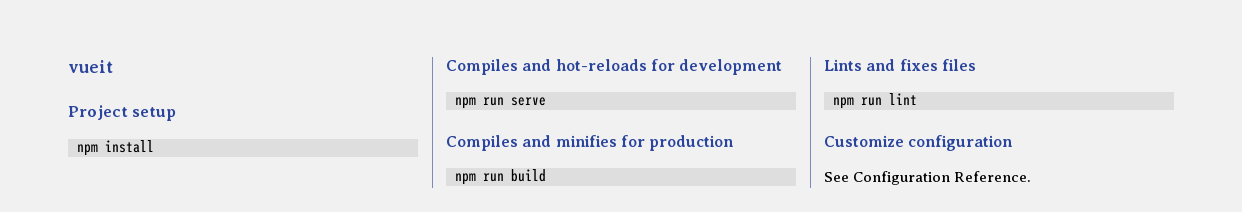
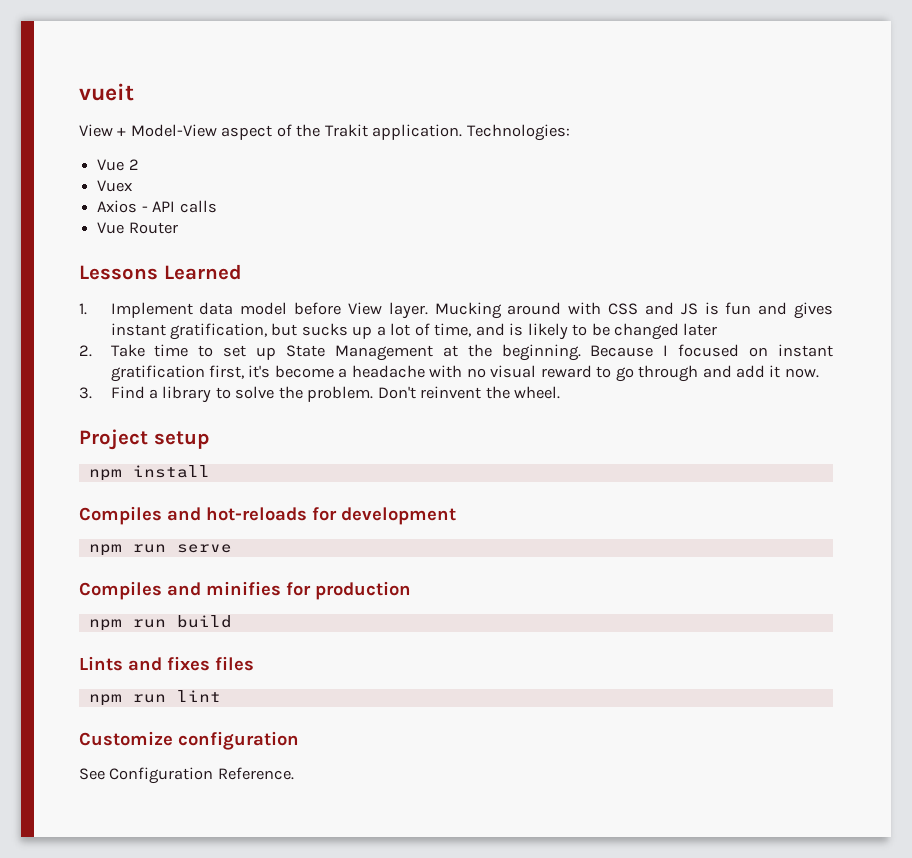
+ View + Model-View aspect of the Trakit application. Technologies:
+ Vue 2
+ Vuex
+ Axios - API calls
+ Vue Router
+ Lessons Learned
+ 1. Implement data model before View layer. Mucking around with CSS and JS is fun and gives instant gratification, but sucks up a lot of time, and is likely to be changed later
+ 2. Take time to set up State Management at the beginning. Because I focused on instant gratification first, it's become a headache with no visual reward to go through and add it now.
+ 3. Find a library to solve the problem. Don't reinvent the wheel.

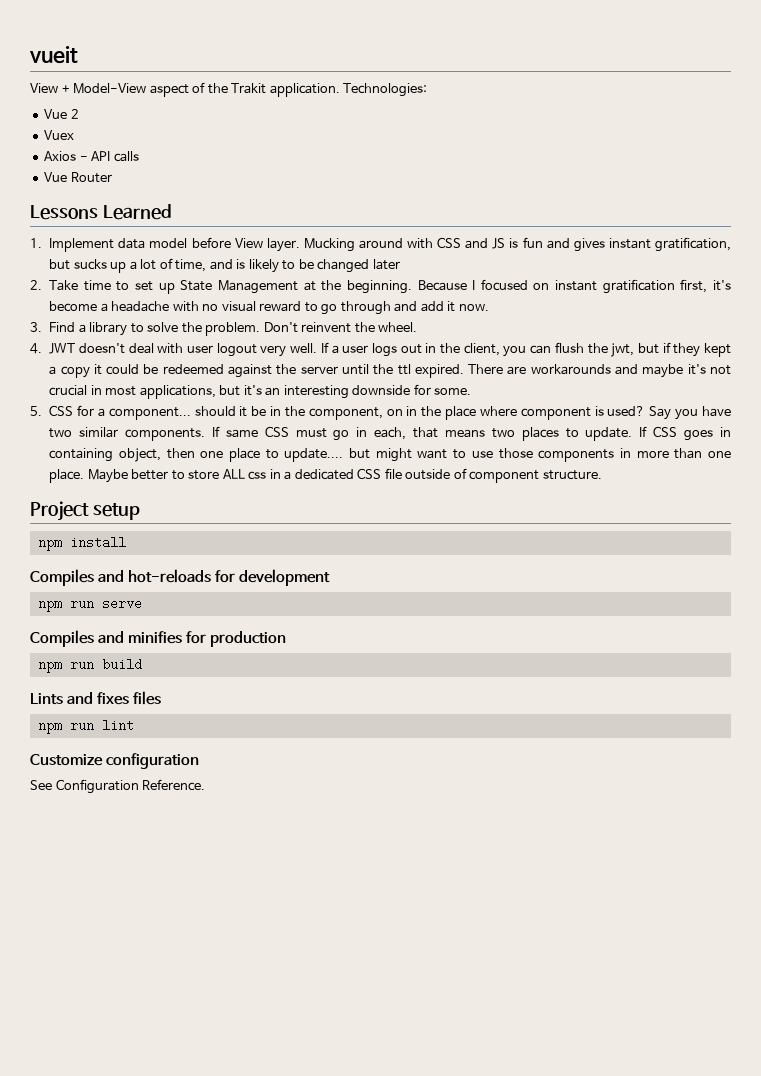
+ 4. JWT doesn't deal with user logout very well. If a user logs out in the client, you can flush the jwt, but if they kept a copy it could be redeemed against the server until the ttl expired. There are workarounds and maybe it's not crucial in most applications, but it's an interesting downside for some.
+ 5. CSS for a component... should it be in the component, on in the place where component is used? Say you have two similar components. If same CSS must go in each, that means two places to update. If CSS goes in containing object, then one place to update.... but might want to use those components in more than one place. Maybe better to store ALL css in a dedicated CSS file outside of component structure.

